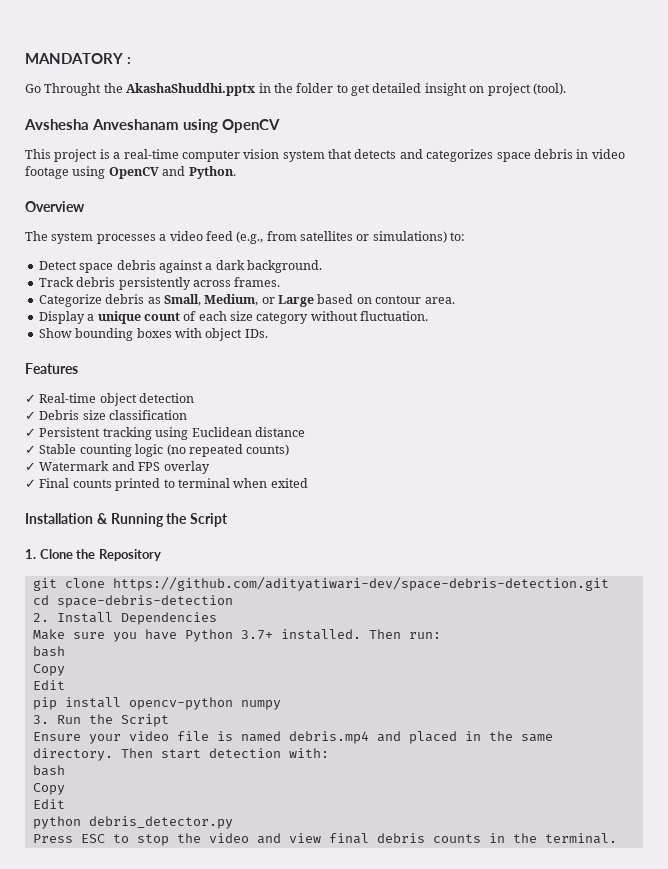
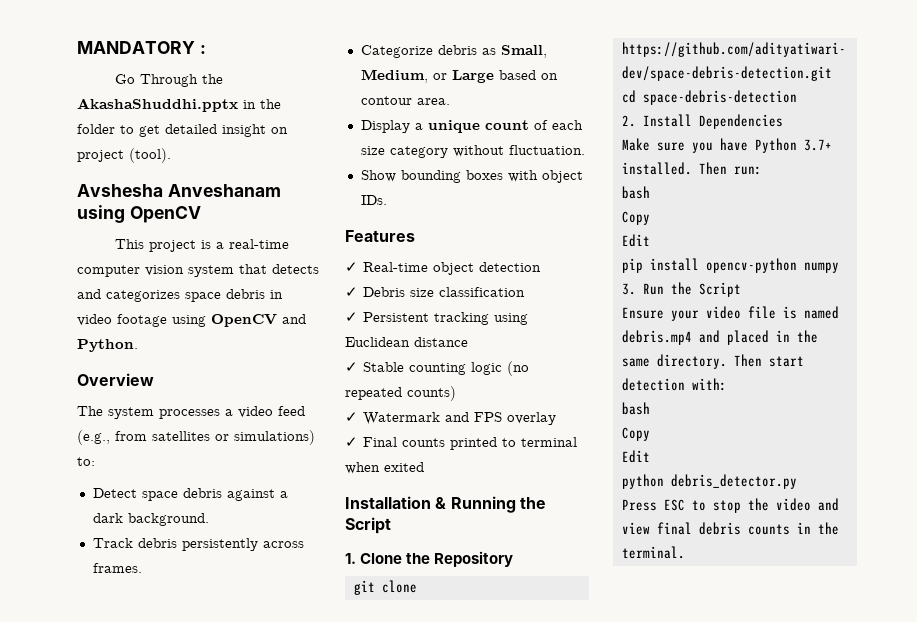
- Go Throught the AkashaShuddhi.pptx in the folder to get detailed insight on project (tool).
+ Go Through the AkashaShuddhi.pptx in the folder to get detailed insight on project (tool).

